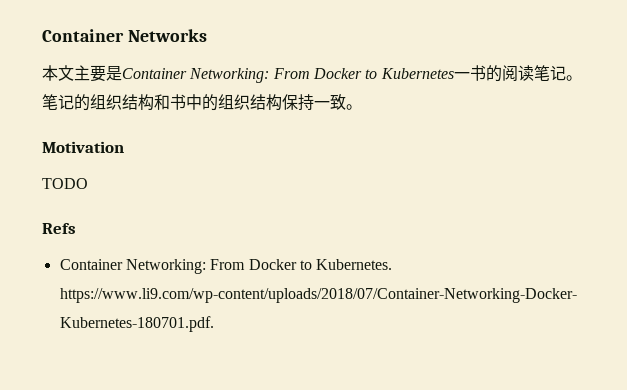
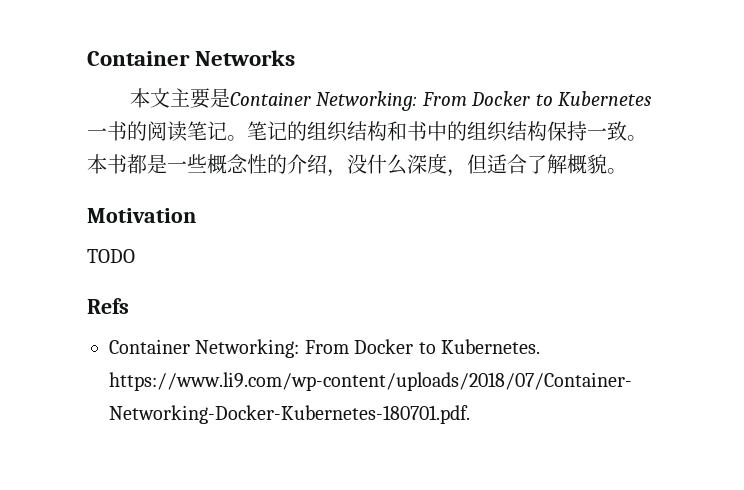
+ 本书都是一些概念性的介绍，没什么深度，但适合了解概貌。

